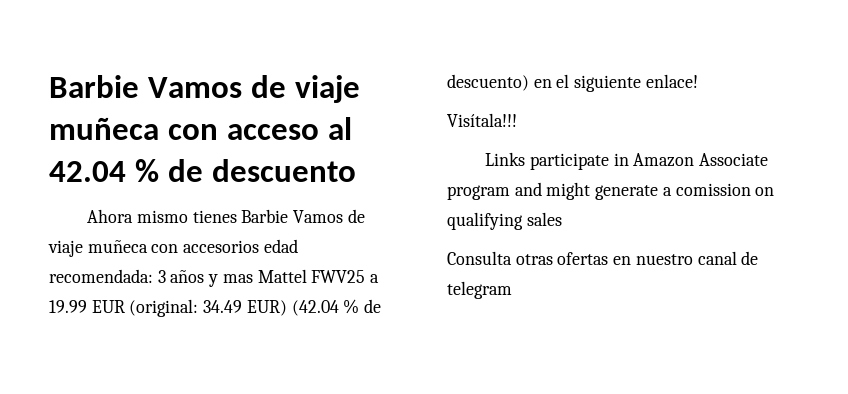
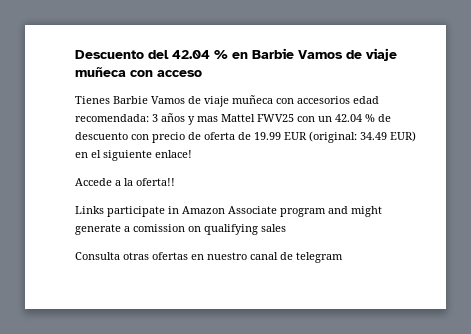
- Barbie Vamos de viaje muñeca con acceso al 42.04 % de descuento
- Ahora mismo tienes Barbie Vamos de viaje muñeca con accesorios edad recomendada: 3 años y mas Mattel FWV25 a 19.99 EUR (original: 34.49 EUR) (42.04 % de descuento) en el siguiente enlace!
+ Descuento del 42.04 % en Barbie Vamos de viaje muñeca con acceso
+ Tienes Barbie Vamos de viaje muñeca con accesorios edad recomendada: 3 años y mas Mattel FWV25 con un 42.04 % de descuento con precio de oferta de 19.99 EUR (original: 34.49 EUR) en el siguiente enlace!
- Visítala!!!
+ Accede a la oferta!!

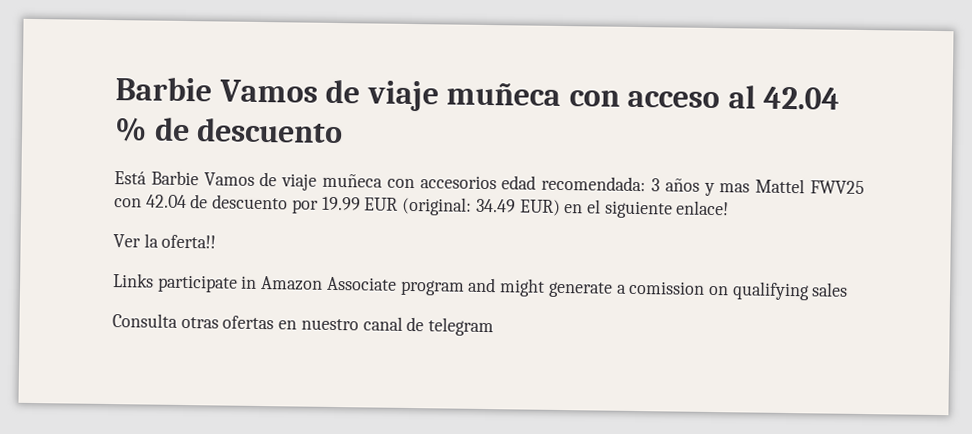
- Descuento del 42.04 % en Barbie Vamos de viaje muñeca con acceso
- Tienes Barbie Vamos de viaje muñeca con accesorios edad recomendada: 3 años y mas Mattel FWV25 con un 42.04 % de descuento con precio de oferta de 19.99 EUR (original: 34.49 EUR) en el siguiente enlace!
+ Barbie Vamos de viaje muñeca con acceso al 42.04 % de descuento
+ Está Barbie Vamos de viaje muñeca con accesorios edad recomendada: 3 años y mas Mattel FWV25 con 42.04 de descuento por 19.99 EUR (original: 34.49 EUR) en el siguiente enlace!
- Accede a la oferta!!
+ Ver la oferta!!

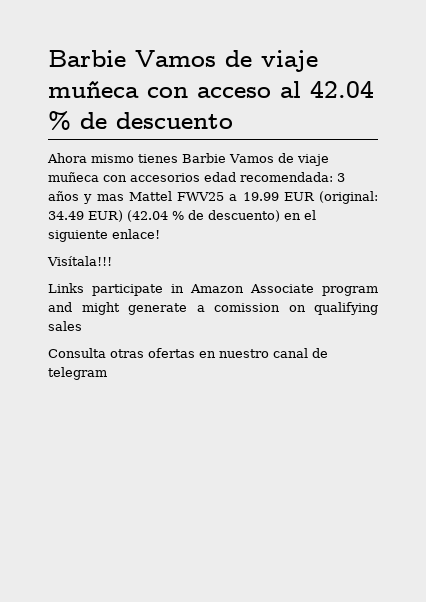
- Está Barbie Vamos de viaje muñeca con accesorios edad recomendada: 3 años y mas Mattel FWV25 con 42.04 de descuento por 19.99 EUR (original: 34.49 EUR) en el siguiente enlace!
+ Ahora mismo tienes Barbie Vamos de viaje muñeca con accesorios edad recomendada: 3 años y mas Mattel FWV25 a 19.99 EUR (original: 34.49 EUR) (42.04 % de descuento) en el siguiente enlace!
- Ver la oferta!!
+ Visítala!!!

